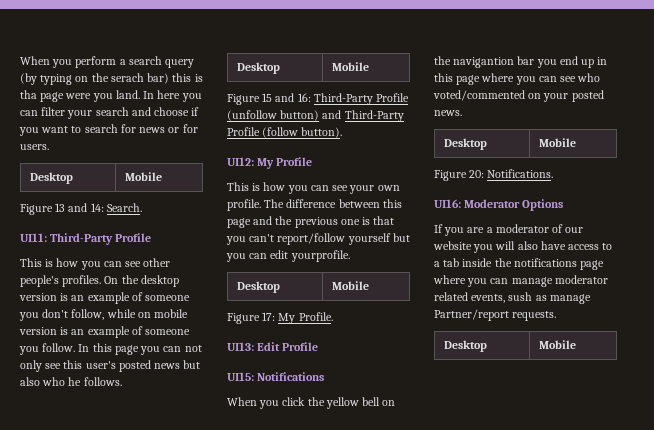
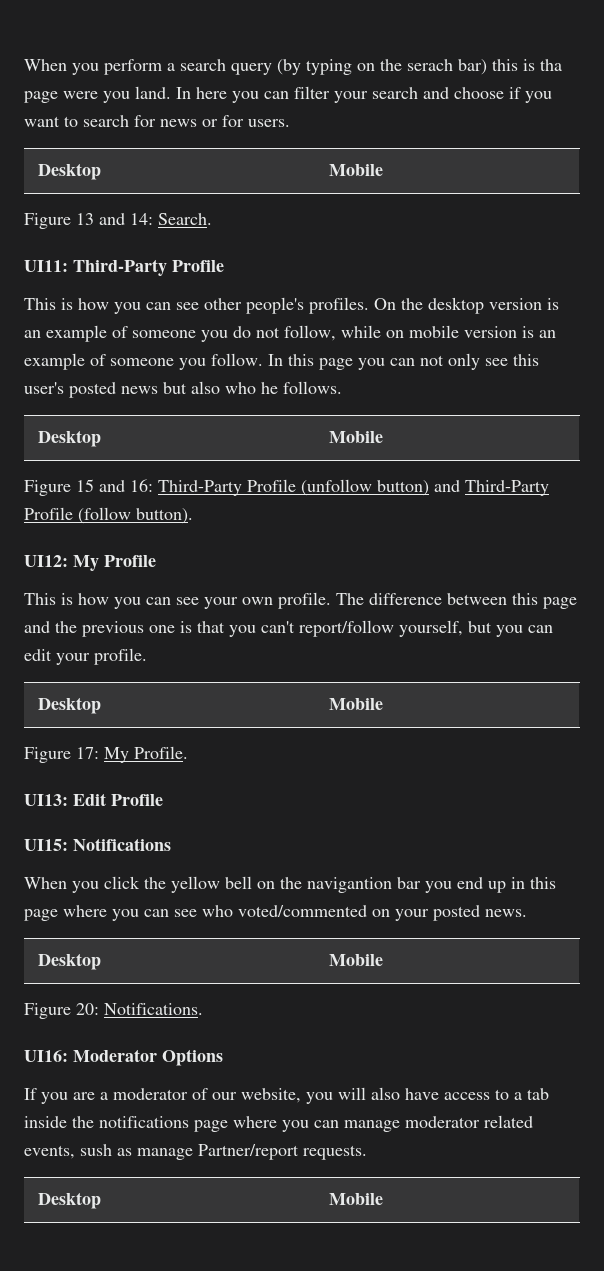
- On the desktop version is an example of someone you don't follow, while on mobile version is an example of someone you follow.
+ On the desktop version is an example of someone you do not follow, while on mobile version is an example of someone you follow.
- The difference between this page and the previous one is that you can't report/follow yourself but you can edit yourprofile.
+ The difference between this page and the previous one is that you can't report/follow yourself, but you can edit your profile.
- If you are a moderator of our website you will also have access to a tab inside the notifications page where you can manage moderator related events, sush as manage Partner/report requests.
+ If you are a moderator of our website, you will also have access to a tab inside the notifications page where you can manage moderator related events, sush as manage Partner/report requests.

